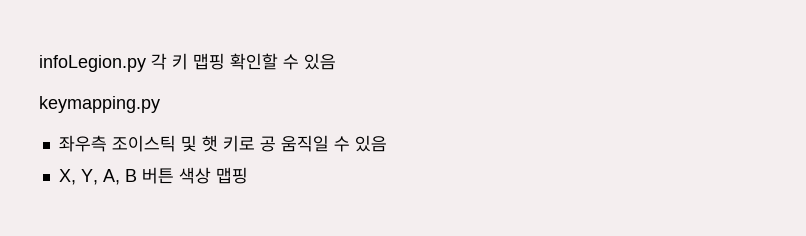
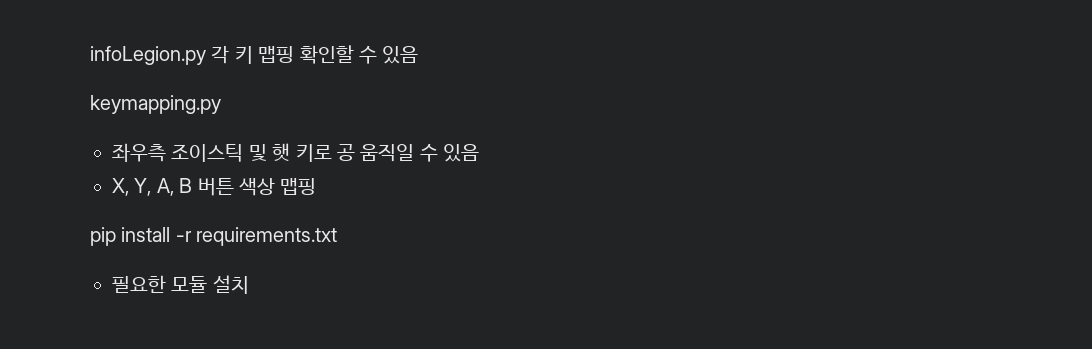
+ pip install -r requirements.txt
+ 필요한 모듈 설치

